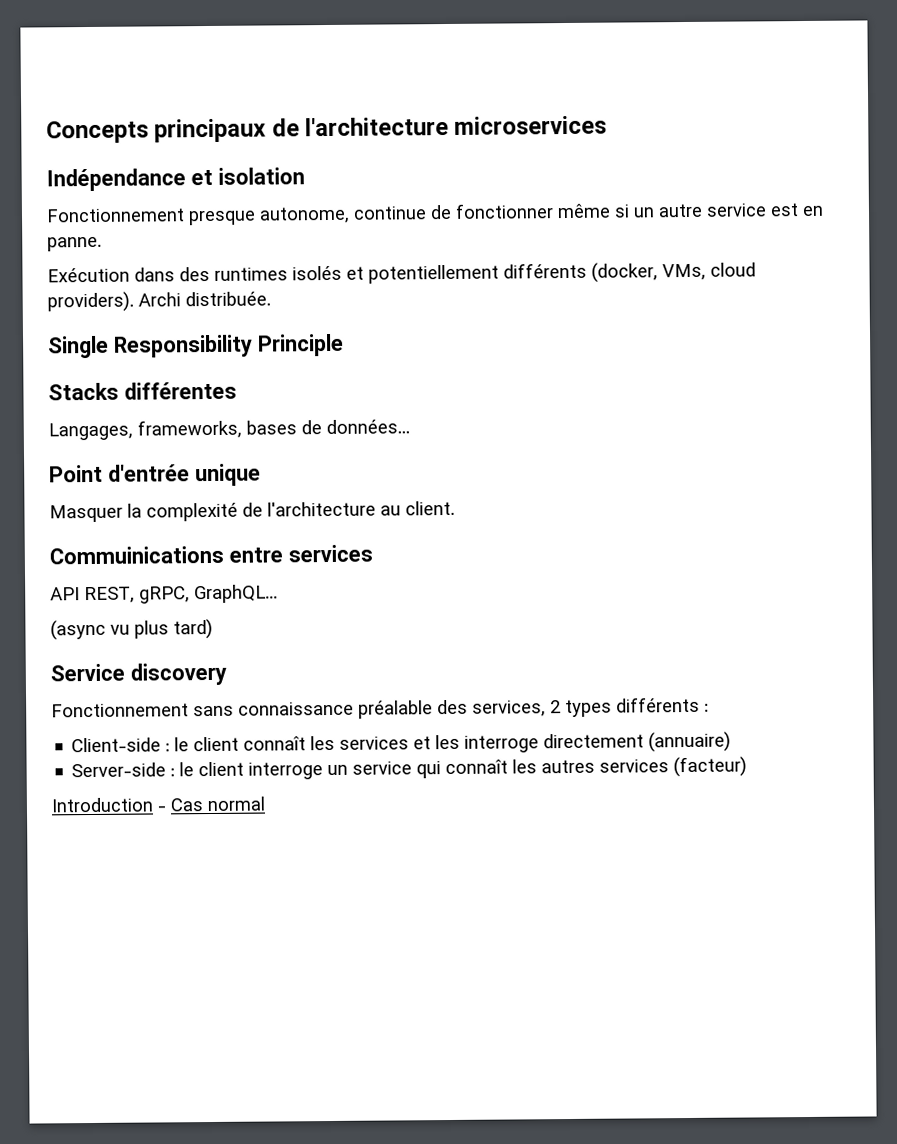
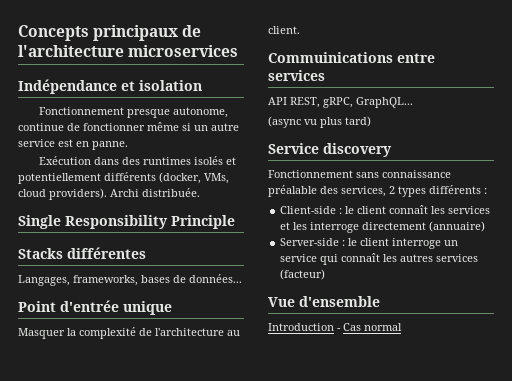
+ Vue d'ensemble

